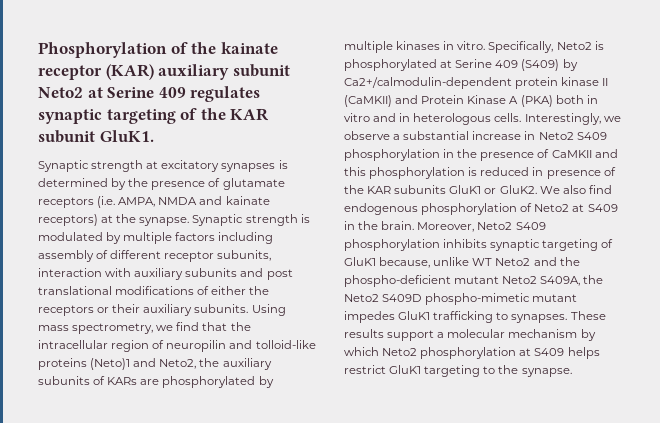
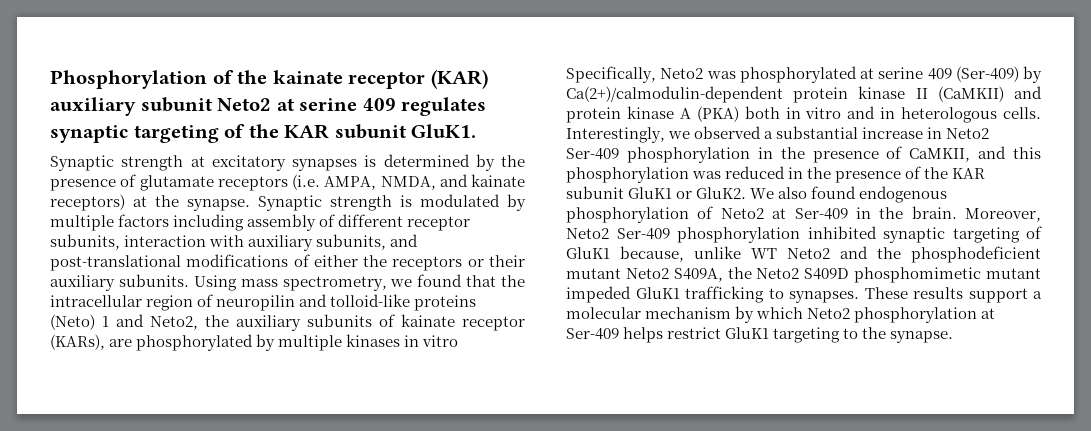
- Phosphorylation of the kainate receptor (KAR) auxiliary subunit Neto2 at Serine 409 regulates synaptic targeting of the KAR subunit GluK1.
+ Phosphorylation of the kainate receptor (KAR) auxiliary subunit Neto2 at serine 409 regulates synaptic targeting of the KAR subunit GluK1.
- Synaptic strength at excitatory synapses is determined by the presence of glutamate receptors (i.e. AMPA, NMDA and kainate receptors) at the synapse.
+ Synaptic strength at excitatory synapses is determined by the presence of glutamate receptors (i.e. AMPA, NMDA, and kainate receptors) at the synapse.
- Synaptic strength is modulated by multiple factors including assembly of different receptor subunits, interaction with auxiliary subunits and post translational modifications of either the receptors or their auxiliary subunits.
+ Synaptic strength is modulated by multiple factors including assembly of different receptor subunits, interaction with auxiliary subunits, and post-translational modifications of either the receptors or their auxiliary subunits.
- Using mass spectrometry, we find that the intracellular region of neuropilin and tolloid-like proteins (Neto)1 and Neto2, the auxiliary subunits of KARs are phosphorylated by multiple kinases in vitro. Specifically, Neto2 is phosphorylated at Serine 409 (S409) by Ca2+/calmodulin-dependent protein kinase II (CaMKII) and Protein Kinase A (PKA) both in vitro and in heterologous cells.
+ Using mass spectrometry, we found that the intracellular region of neuropilin and tolloid-like proteins (Neto) 1 and Neto2, the auxiliary subunits of kainate receptor (KARs), are phosphorylated by multiple kinases in vitro Specifically, Neto2 was phosphorylated at serine 409 (Ser-409) by Ca(2+)/calmodulin-dependent protein kinase II (CaMKII) and protein kinase A (PKA) both in vitro and in heterologous cells.
- Interestingly, we observe a substantial increase in Neto2 S409 phosphorylation in the presence of CaMKII and this phosphorylation is reduced in presence of the KAR subunits GluK1 or GluK2.
+ Interestingly, we observed a substantial increase in Neto2 Ser-409 phosphorylation in the presence of CaMKII, and this phosphorylation was reduced in the presence of the KAR subunit GluK1 or GluK2.
- We also find endogenous phosphorylation of Neto2 at S409 in the brain.
+ We also found endogenous phosphorylation of Neto2 at Ser-409 in the brain.
- Moreover, Neto2 S409 phosphorylation inhibits synaptic targeting of GluK1 because, unlike WT Neto2 and the phospho-deficient mutant Neto2 S409A, the Neto2 S409D phospho-mimetic mutant impedes GluK1 trafficking to synapses.
+ Moreover, Neto2 Ser-409 phosphorylation inhibited synaptic targeting of GluK1 because, unlike WT Neto2 and the phosphodeficient mutant Neto2 S409A, the Neto2 S409D phosphomimetic mutant impeded GluK1 trafficking to synapses.
- These results support a molecular mechanism by which Neto2 phosphorylation at S409 helps restrict GluK1 targeting to the synapse.
+ These results support a molecular mechanism by which Neto2 phosphorylation at Ser-409 helps restrict GluK1 targeting to the synapse.

